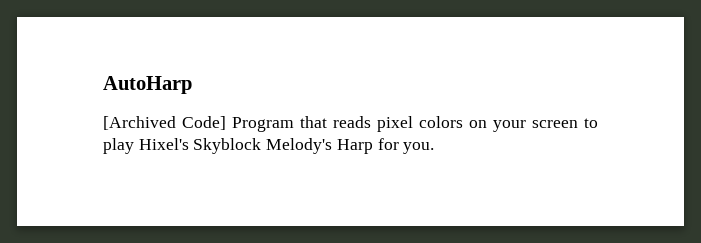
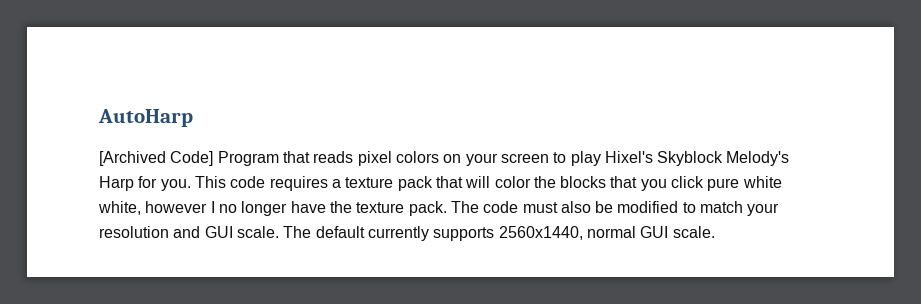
+ This code requires a texture pack that will color the blocks that you click pure white white, however I no longer have the texture pack. The code must also be modified to match your resolution and GUI scale. The default currently supports 2560x1440, normal GUI scale.

